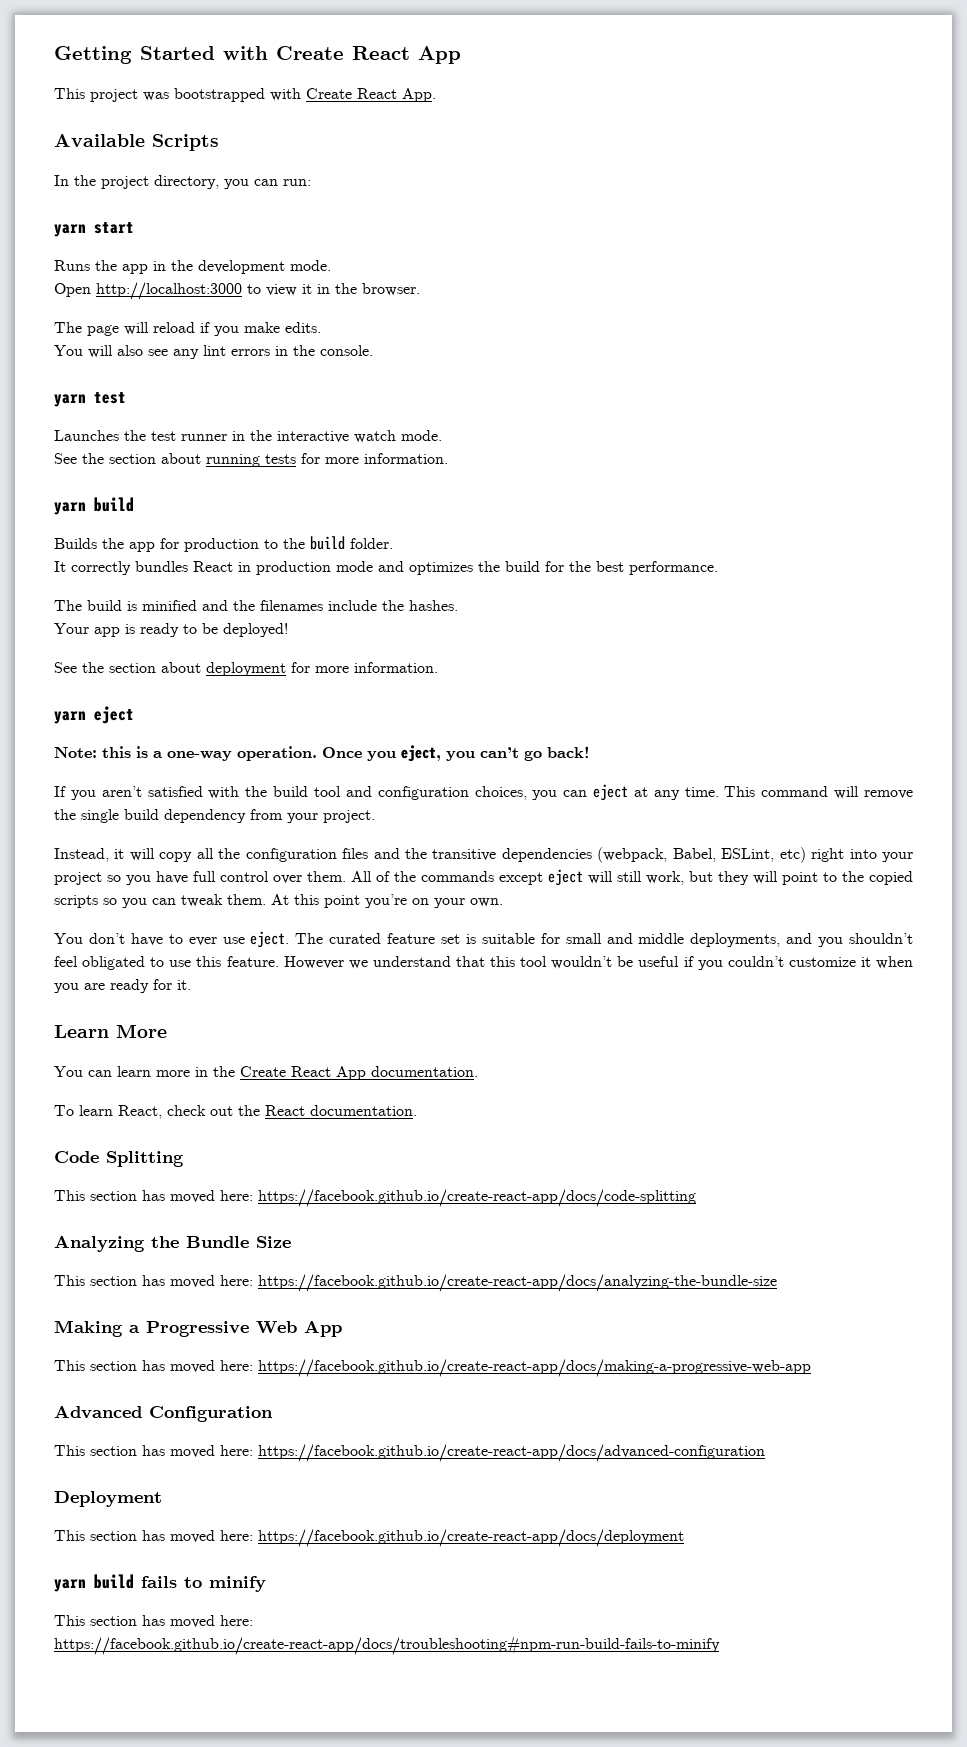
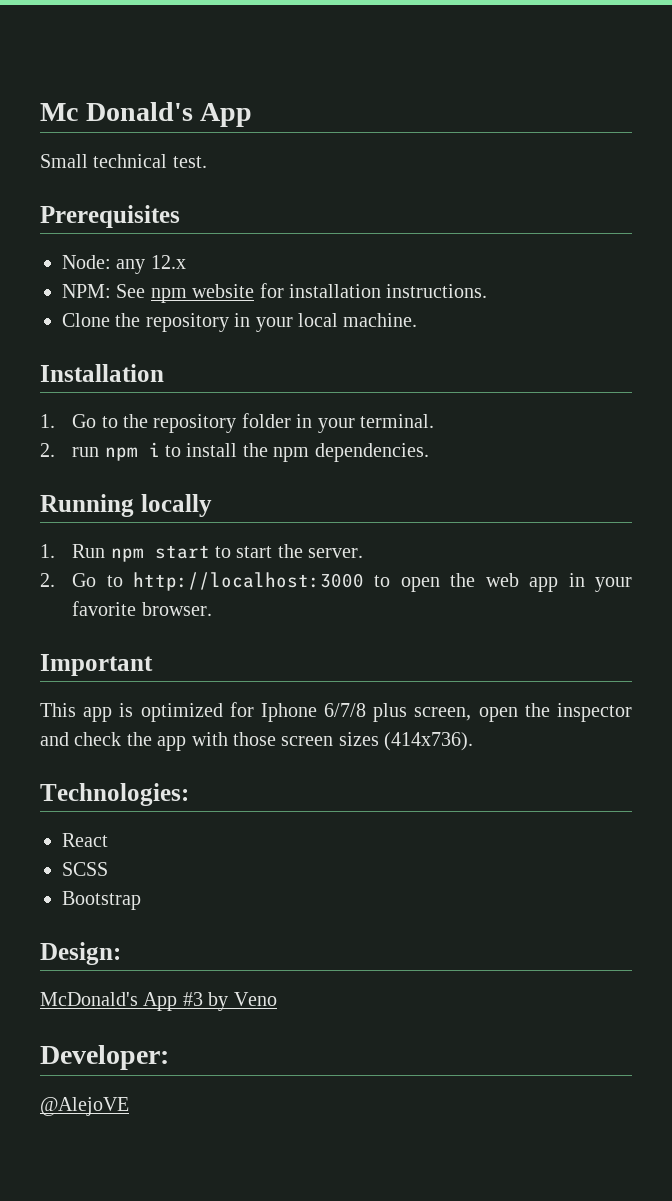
- Getting Started with Create React App
- This project was bootstrapped with Create React App.
- Available Scripts
- In the project directory, you can run:
- yarn start
- Runs the app in the development mode.
- Open http://localhost:3000 to view it in the browser.
- The page will reload if you make edits.
- You will also see any lint errors in the console.
- yarn test
- Launches the test runner in the interactive watch mode.
- See the section about running tests for more information.
- yarn build
- Builds the app for production to the build folder.
- It correctly bundles React in production mode and optimizes the build for the best performance.
- The build is minified and the filenames include the hashes.
- Your app is ready to be deployed!
- See the section about deployment for more information.
- yarn eject
- Note: this is a one-way operation. Once you eject, you can’t go back!
- If you aren’t satisfied with the build tool and configuration choices, you can eject at any time. This command will remove the single build dependency from your project.
- Instead, it will copy all the configuration files and the transitive dependencies (webpack, Babel, ESLint, etc) right into your project so you have full control over them. All of the commands except eject will still work, but they will point to the copied scripts so you can tweak them. At this point you’re on your own.
- You don’t have to ever use eject. The curated feature set is suitable for small and middle deployments, and you shouldn’t feel obligated to use this feature. However we understand that this tool wouldn’t be useful if you couldn’t customize it when you are ready for it.
- Learn More
- You can learn more in the Create React App documentation.
- To learn React, check out the React documentation.
- Code Splitting
- This section has moved here: https://facebook.github.io/create-react-app/docs/code-splitting
- Analyzing the Bundle Size
- This section has moved here: https://facebook.github.io/create-react-app/docs/analyzing-the-bundle-size
- Making a Progressive Web App
- This section has moved here: https://facebook.github.io/create-react-app/docs/making-a-progressive-web-app
- Advanced Configuration
- This section has moved here: https://facebook.github.io/create-react-app/docs/advanced-configuration
- Deployment
- This section has moved here: https://facebook.github.io/create-react-app/docs/deployment
- yarn build fails to minify
- This section has moved here: https://facebook.github.io/create-react-app/docs/troubleshooting#npm-run-build-fails-to-minify
+ Mc Donald's App
+ Small technical test.
+ Prerequisites
+ Node: any 12.x
+ NPM: See npm website for installation instructions.
+ Clone the repository in your local machine.
+ Installation
+ 1. Go to the repository folder in your terminal.
+ 2. run npm i to install the npm dependencies.
+ Running locally
+ 1. Run npm start to start the server.
+ 2. Go to http://localhost:3000 to open the web app in your favorite browser.
+ Important
+ This app is optimized for Iphone 6/7/8 plus screen, open the inspector and check the app with those screen sizes (414x736).
+ Technologies:
+ React
+ SCSS
+ Bootstrap
+ Design:
+ McDonald's App #3 by Veno
+ Developer:
+ @AlejoVE

